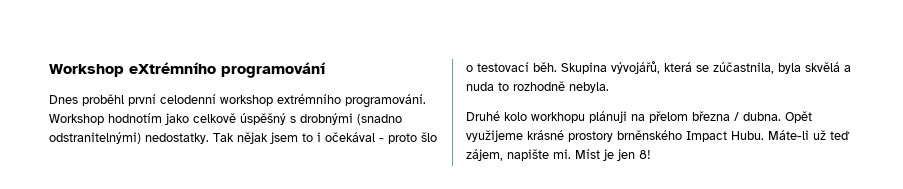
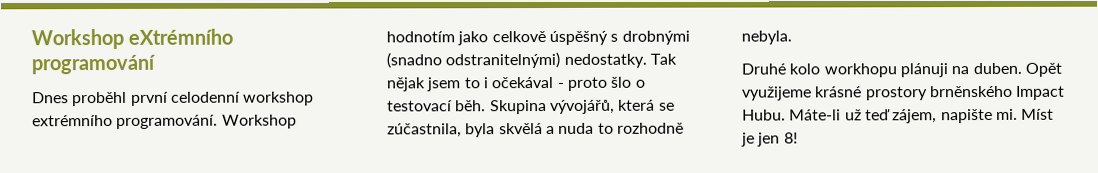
- Druhé kolo workhopu plánuji na přelom března / dubna.
+ Druhé kolo workhopu plánuji na duben.

